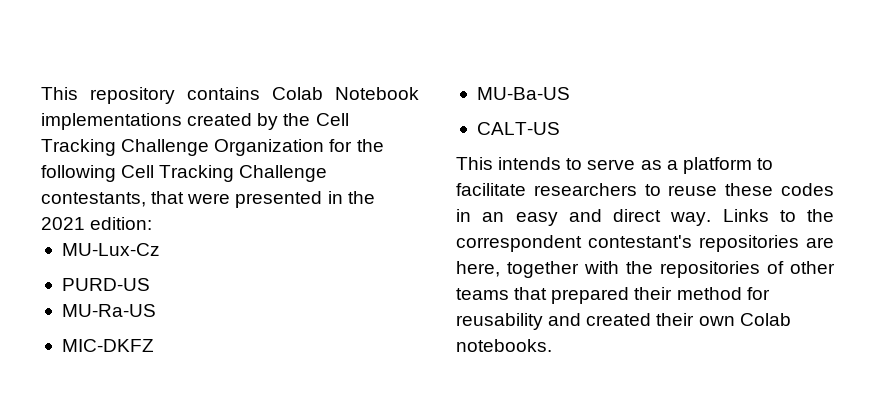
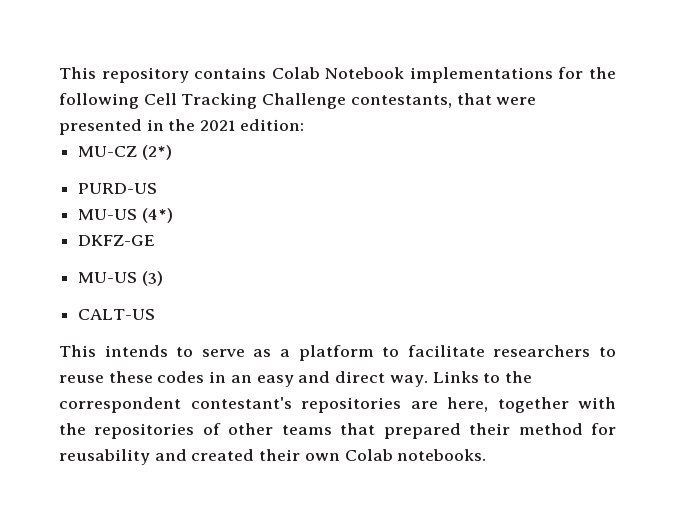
- This repository contains Colab Notebook implementations created by the Cell Tracking Challenge Organization for the following Cell Tracking Challenge contestants, that were presented in the 2021 edition:
+ This repository contains Colab Notebook implementations for the following Cell Tracking Challenge contestants, that were presented in the 2021 edition:
- MU-Lux-Cz
+ MU-CZ (2*)
- MU-Ra-US
- MIC-DKFZ
- MU-Ba-US
+ MU-US (4*)
+ DKFZ-GE
+ MU-US (3)

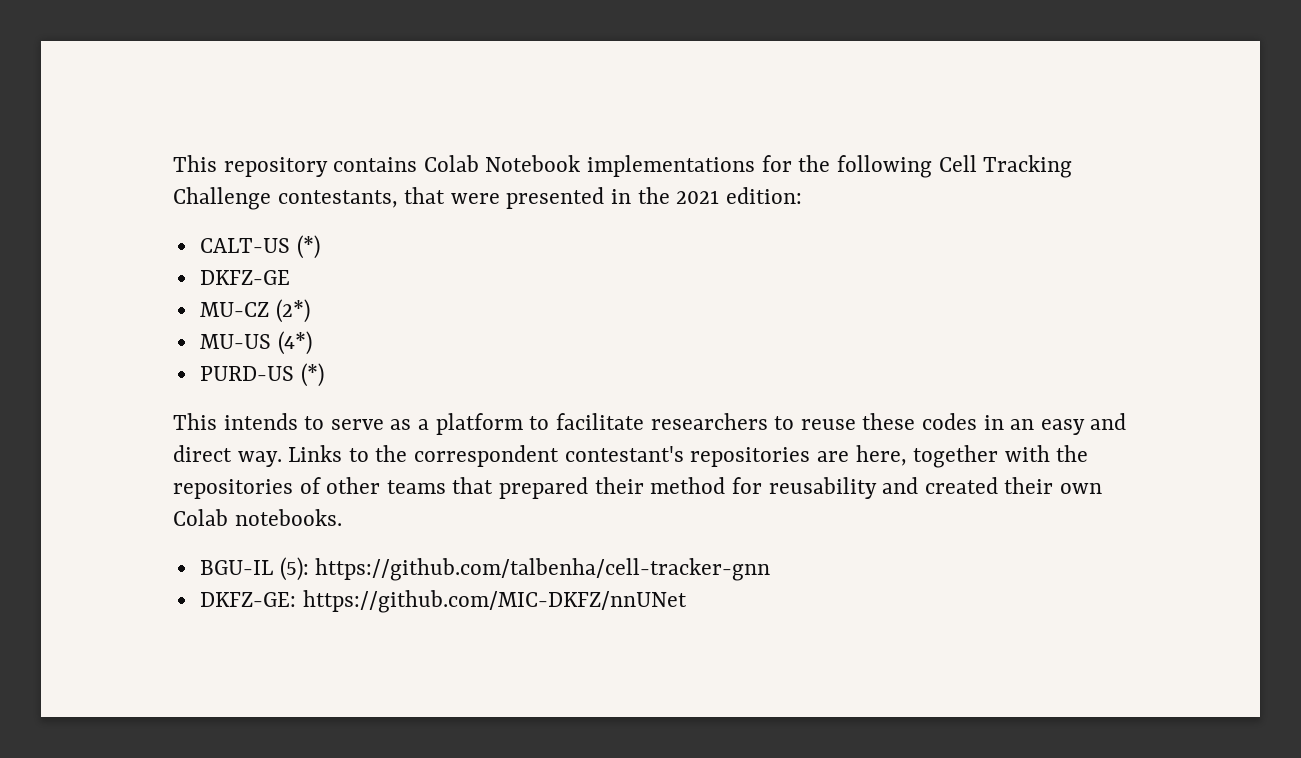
+ CALT-US (*)
+ DKFZ-GE
- PURD-US
- DKFZ-GE
- MU-US (3)
- CALT-US
+ PURD-US (*)
+ BGU-IL (5): https://github.com/talbenha/cell-tracker-gnn
+ DKFZ-GE: https://github.com/MIC-DKFZ/nnUNet

